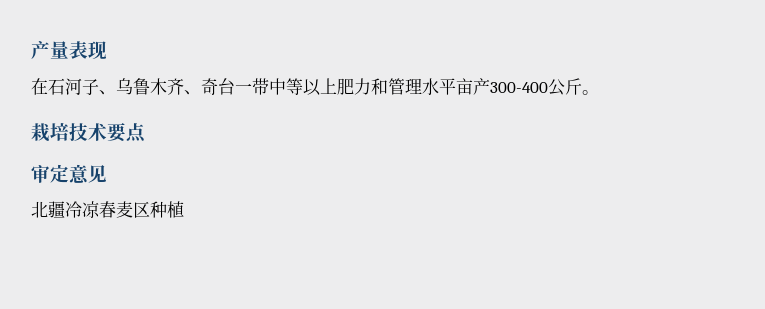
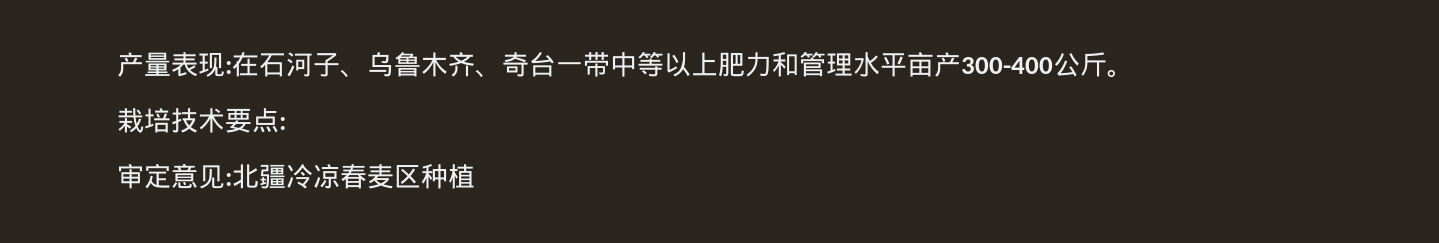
- 产量表现
- 在石河子、乌鲁木齐、奇台一带中等以上肥力和管理水平亩产300-400公斤。
+ 产量表现:在石河子、乌鲁木齐、奇台一带中等以上肥力和管理水平亩产300-400公斤。
- 栽培技术要点
+ 栽培技术要点:
- 审定意见
- 北疆冷凉春麦区种植
+ 审定意见:北疆冷凉春麦区种植

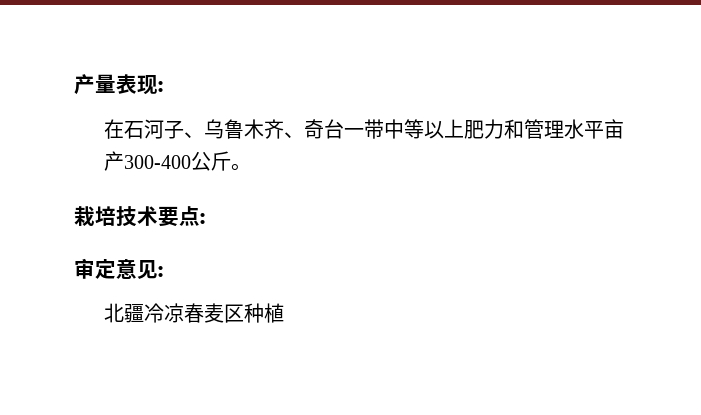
- 产量表现:在石河子、乌鲁木齐、奇台一带中等以上肥力和管理水平亩产300-400公斤。
+ 产量表现:
+ 在石河子、乌鲁木齐、奇台一带中等以上肥力和管理水平亩产300-400公斤。
- 审定意见:北疆冷凉春麦区种植
+ 审定意见:
+ 北疆冷凉春麦区种植

